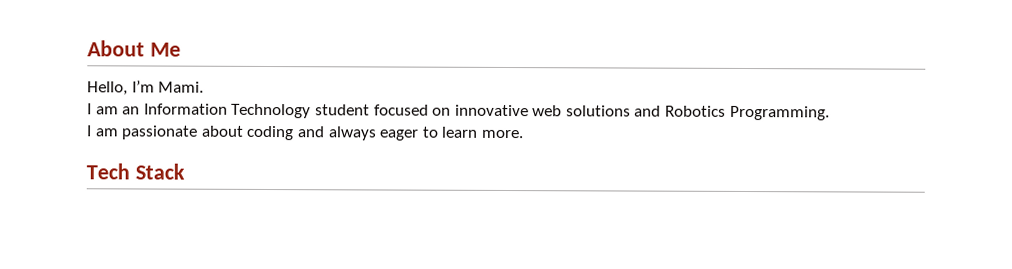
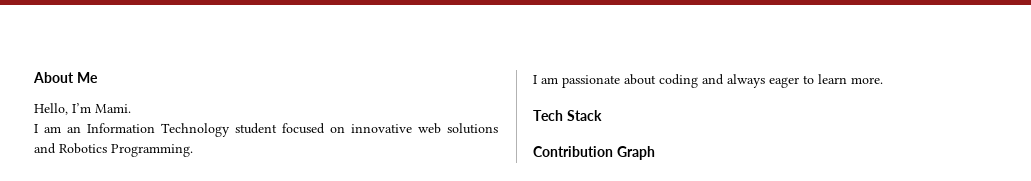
+ Contribution Graph

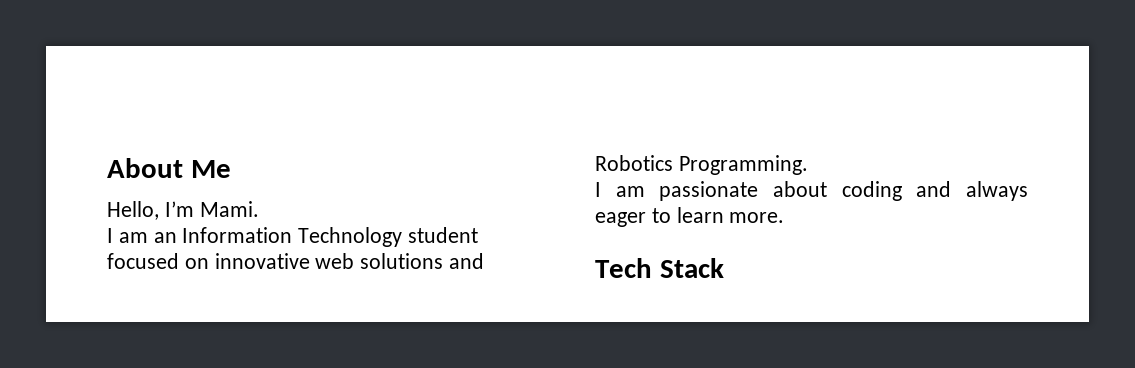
- Contribution Graph

